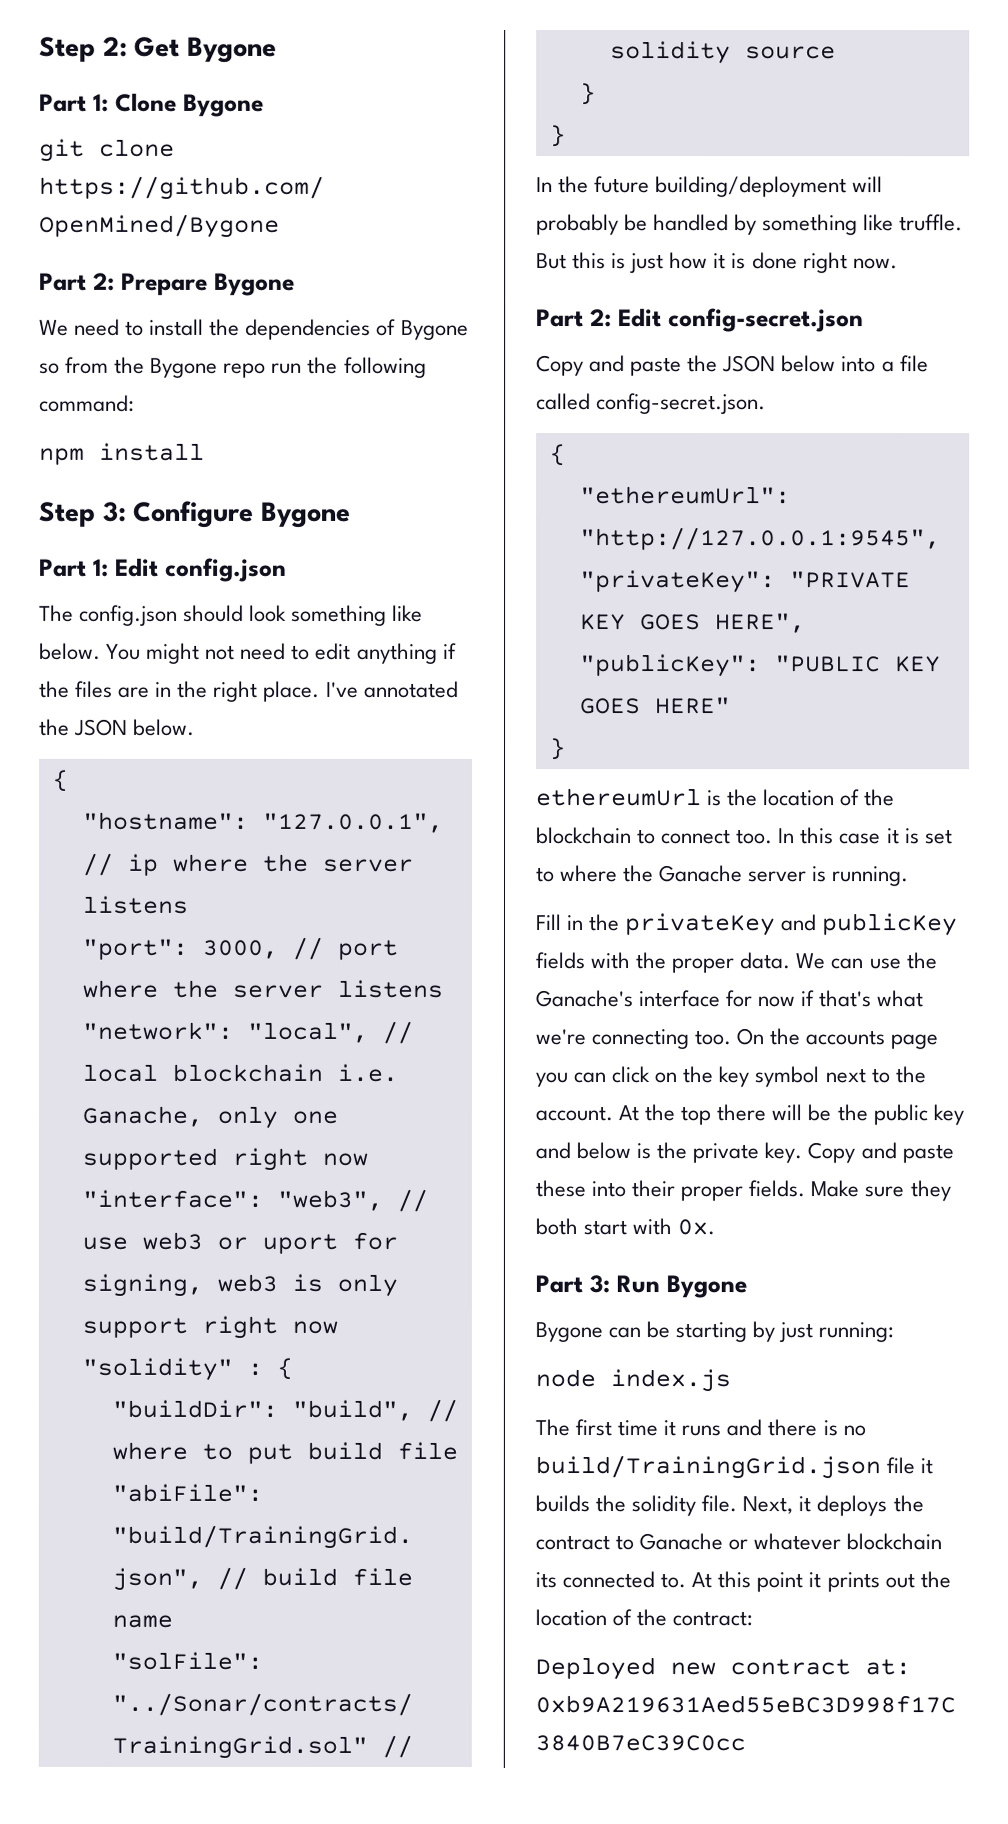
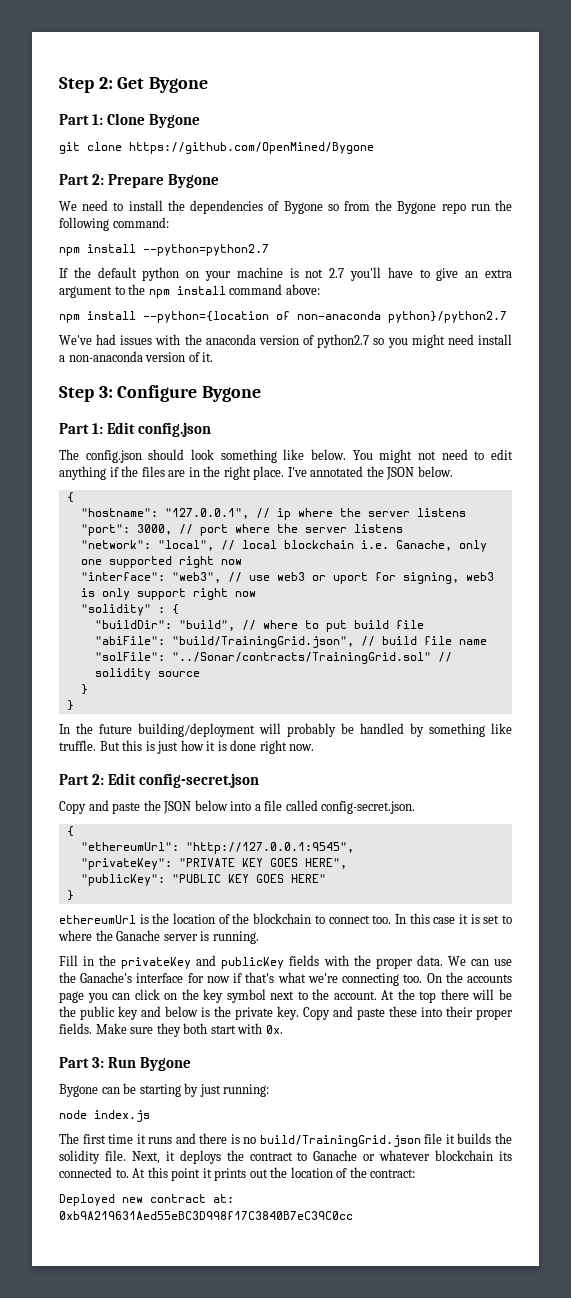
- npm install
+ npm install --python=python2.7
+ If the default python on your machine is not 2.7 you'll have to give an extra argument to the npm install command above:
+ npm install --python={location of non-anaconda python}/python2.7
+ We've had issues with the anaconda version of python2.7 so you might need install a non-anaconda version of it.

